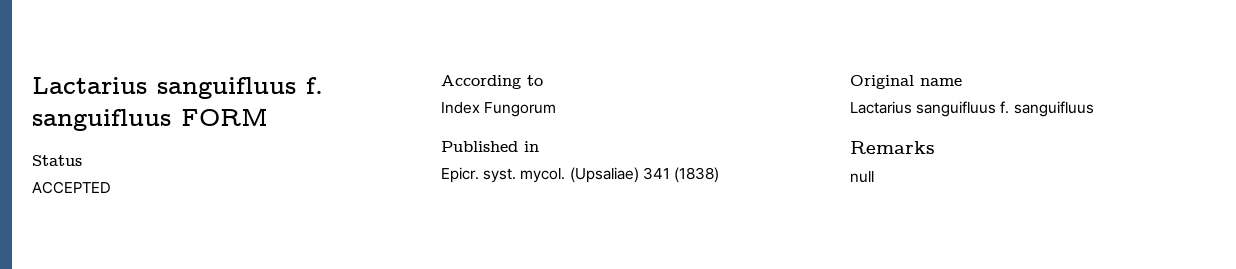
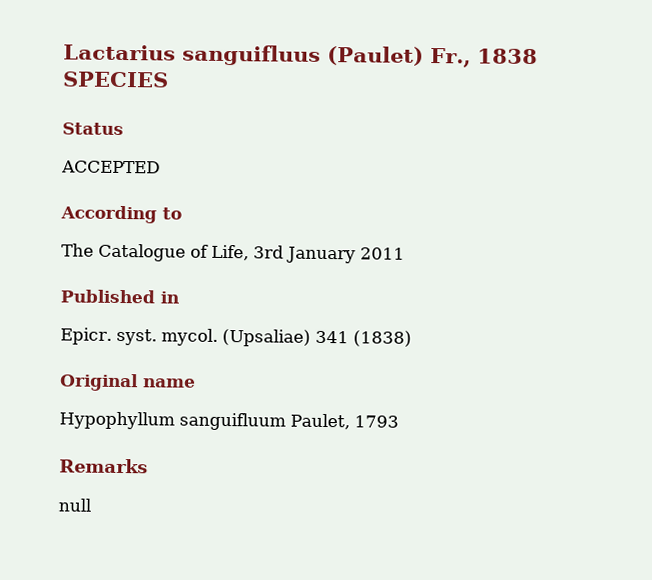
- Lactarius sanguifluus f. sanguifluus FORM
+ Lactarius sanguifluus (Paulet) Fr., 1838 SPECIES
- Index Fungorum
+ The Catalogue of Life, 3rd January 2011
  Original name
- Lactarius sanguifluus f. sanguifluus
+ Hypophyllum sanguifluum Paulet, 1793

